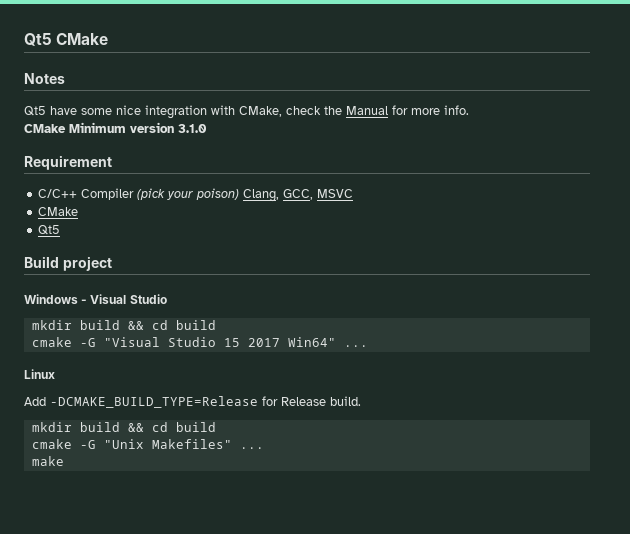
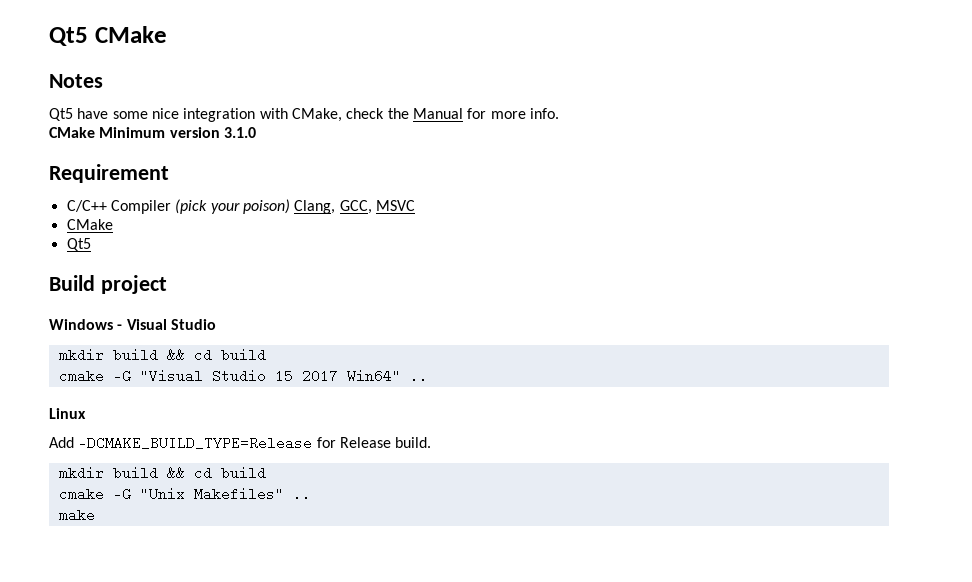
- cmake -G "Visual Studio 15 2017 Win64" ...
+ cmake -G "Visual Studio 15 2017 Win64" ..
- cmake -G "Unix Makefiles" ...
+ cmake -G "Unix Makefiles" ..

